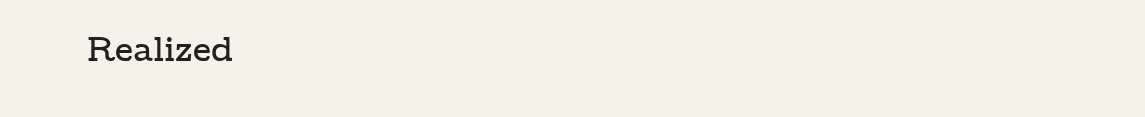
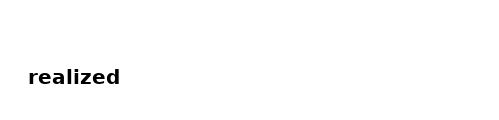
- Realized
+ realized

